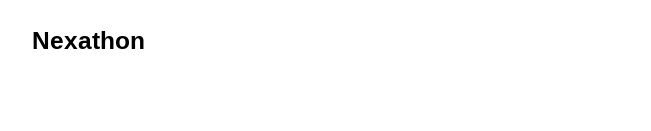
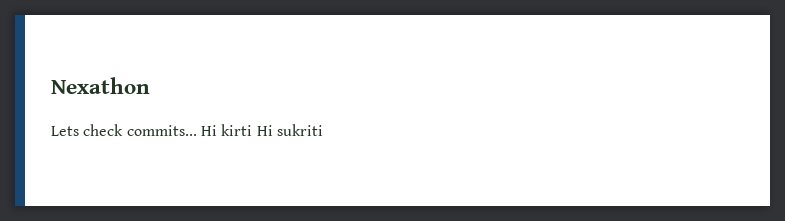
+ Lets check commits... Hi kirti Hi sukriti

